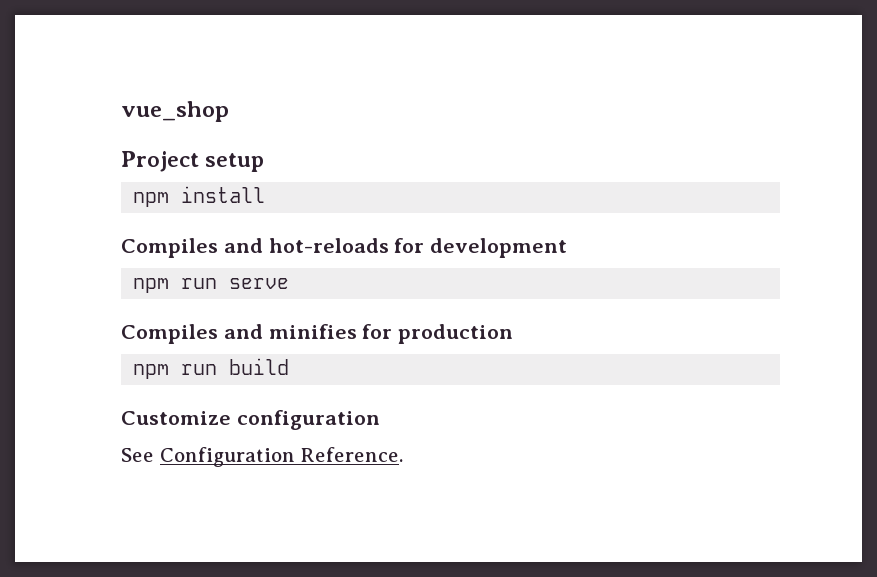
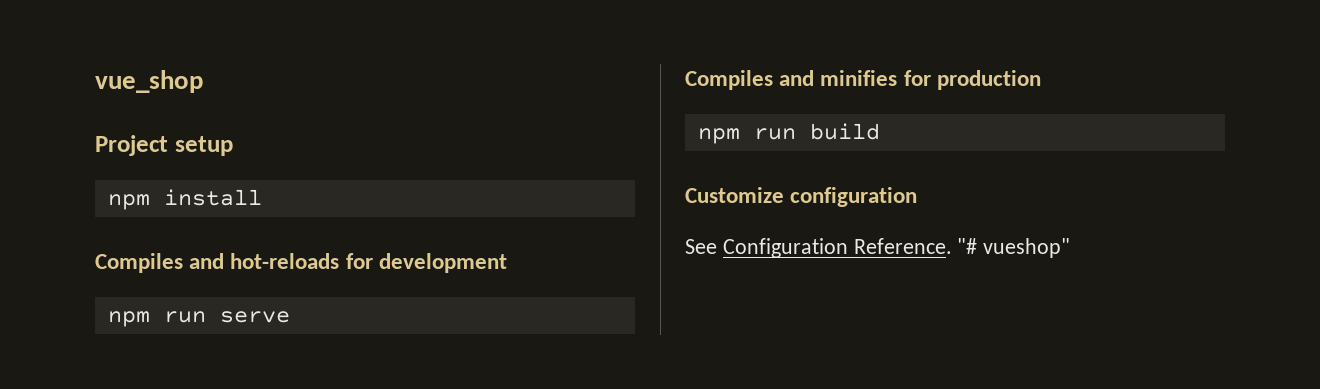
+ "# vueshop"

